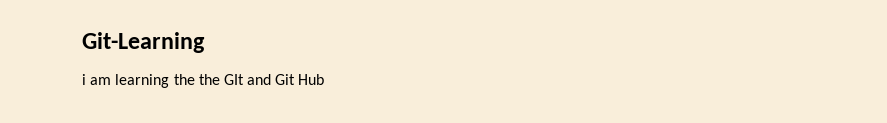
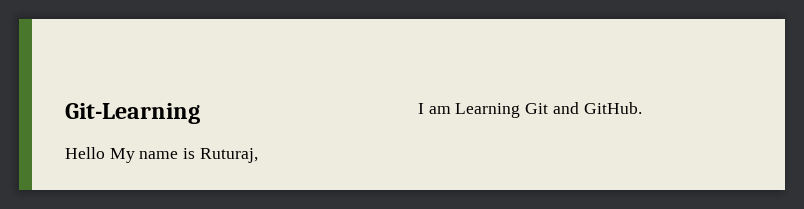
- i am learning the the GIt and Git Hub
+ Hello My name is Ruturaj,
+ I am Learning Git and GitHub.

